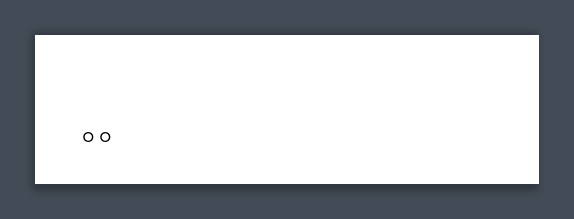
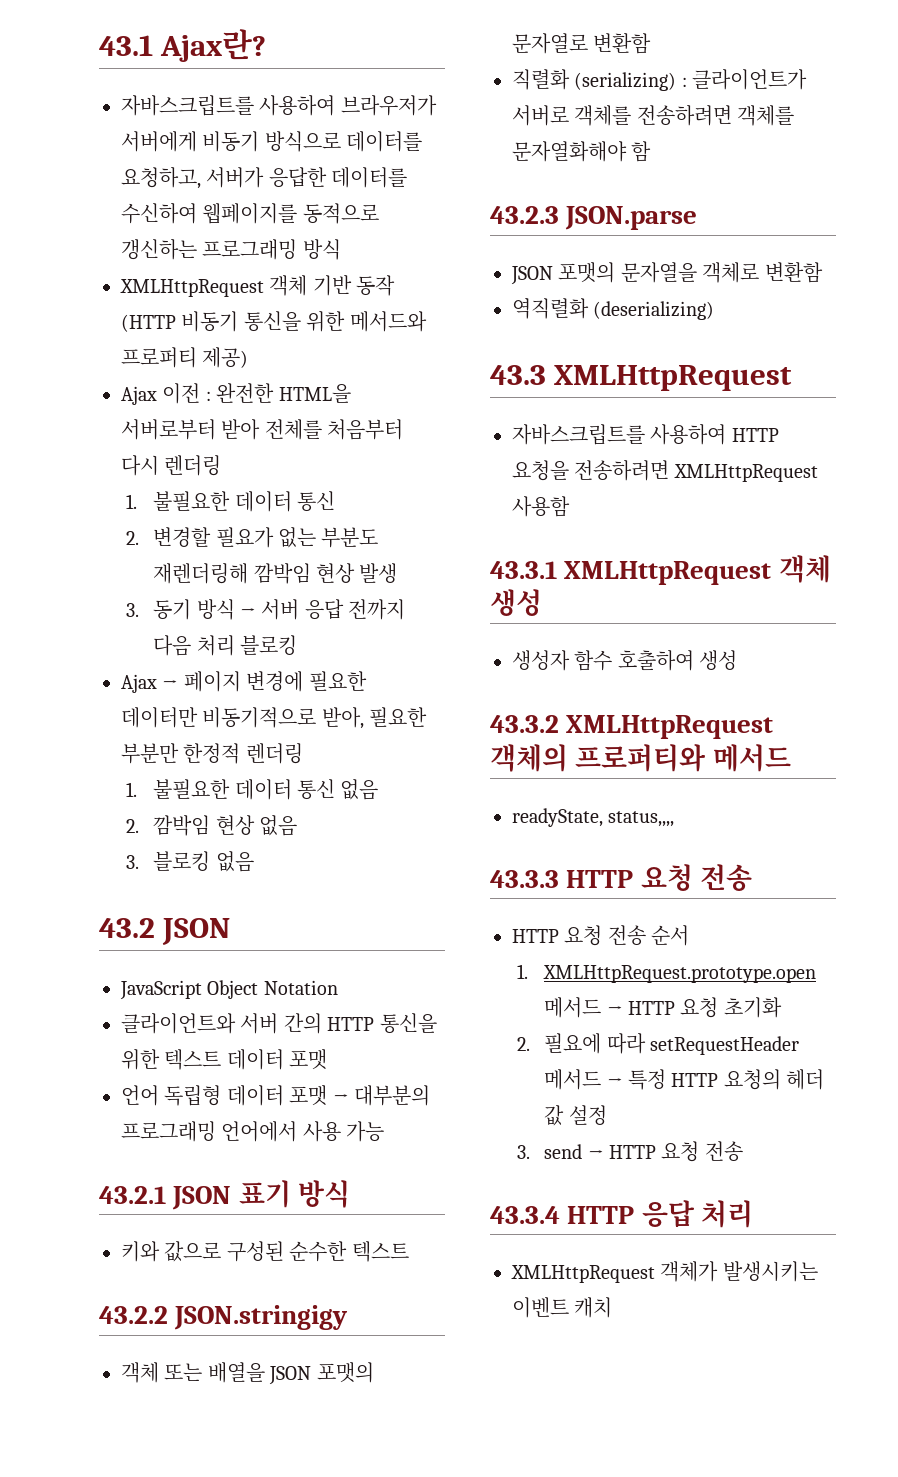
- ㅇㅇ
+ 43.1 Ajax란?
+ 자바스크립트를 사용하여 브라우저가 서버에게 비동기 방식으로 데이터를 요청하고, 서버가 응답한 데이터를 수신하여 웹페이지를 동적으로 갱신하는 프로그래밍 방식
+ XMLHttpRequest 객체 기반 동작 (HTTP 비동기 통신을 위한 메서드와 프로퍼티 제공)
+ Ajax 이전 : 완전한 HTML을 서버로부터 받아 전체를 처음부터 다시 렌더링
+ 1. 불필요한 데이터 통신
+ 2. 변경할 필요가 없는 부분도 재렌더링해 깜박임 현상 발생
+ 3. 동기 방식 → 서버 응답 전까지 다음 처리 블로킹
+ Ajax → 페이지 변경에 필요한 데이터만 비동기적으로 받아, 필요한 부분만 한정적 렌더링
+ 1. 불필요한 데이터 통신 없음
+ 2. 깜박임 현상 없음
+ 3. 블로킹 없음
+ 43.2 JSON
+ JavaScript Object Notation
+ 클라이언트와 서버 간의 HTTP 통신을 위한 텍스트 데이터 포맷
+ 언어 독립형 데이터 포맷 → 대부분의 프로그래밍 언어에서 사용 가능
+ 43.2.1 JSON 표기 방식
+ 키와 값으로 구성된 순수한 텍스트
+ 43.2.2 JSON.stringigy
+ 객체 또는 배열을 JSON 포맷의 문자열로 변환함
+ 직렬화 (serializing) : 클라이언트가 서버로 객체를 전송하려면 객체를 문자열화해야 함
+ 43.2.3 JSON.parse
+ JSON 포맷의 문자열을 객체로 변환함
+ 역직렬화 (deserializing)
+ 43.3 XMLHttpRequest
+ 자바스크립트를 사용하여 HTTP 요청을 전송하려면 XMLHttpRequest 사용함
+ 43.3.1 XMLHttpRequest 객체 생성
+ 생성자 함수 호출하여 생성
+ 43.3.2 XMLHttpRequest 객체의 프로퍼티와 메서드
+ readyState, status,,,,
+ 43.3.3 HTTP 요청 전송
+ HTTP 요청 전송 순서
+ 1. XMLHttpRequest.prototype.open 메서드 → HTTP 요청 초기화
+ 2. 필요에 따라 setRequestHeader 메서드 → 특정 HTTP 요청의 헤더 값 설정
+ 3. send → HTTP 요청 전송
+ 43.3.4 HTTP 응답 처리
+ XMLHttpRequest 객체가 발생시키는 이벤트 캐치

